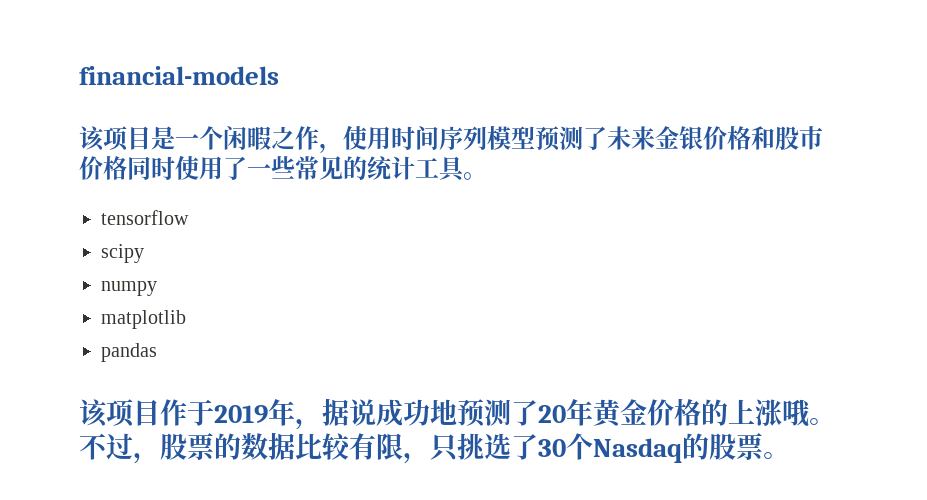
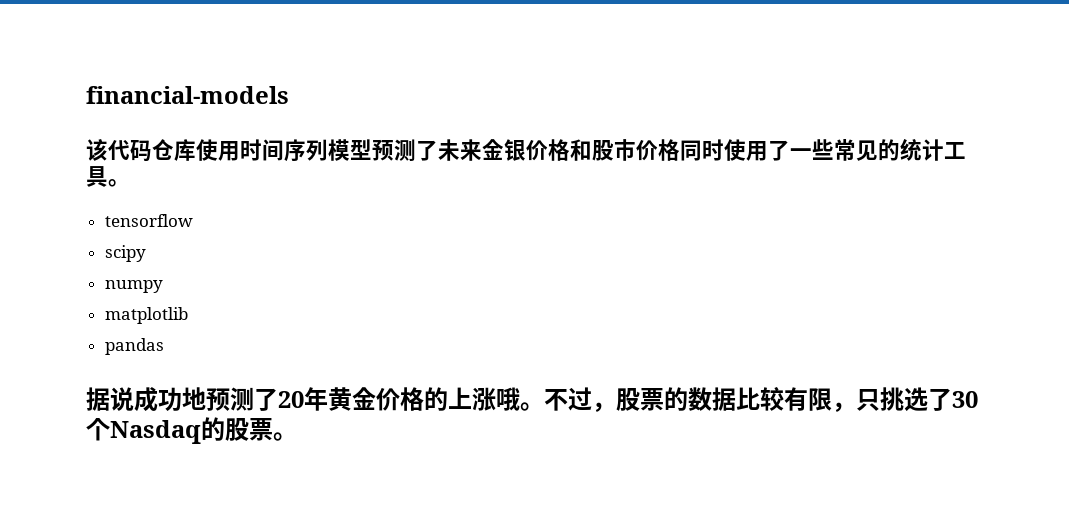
- 该项目是一个闲暇之作，使用时间序列模型预测了未来金银价格和股市价格同时使用了一些常见的统计工具。
+ 该代码仓库使用时间序列模型预测了未来金银价格和股市价格同时使用了一些常见的统计工具。
- 该项目作于2019年，据说成功地预测了20年黄金价格的上涨哦。
+ 据说成功地预测了20年黄金价格的上涨哦。

